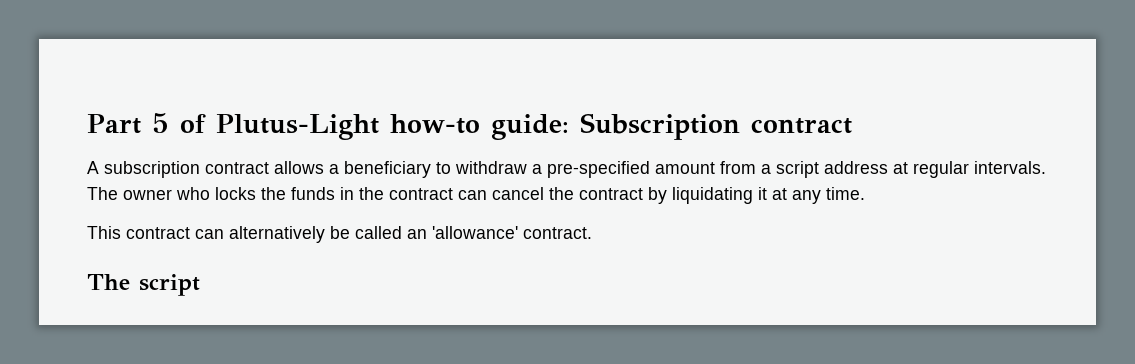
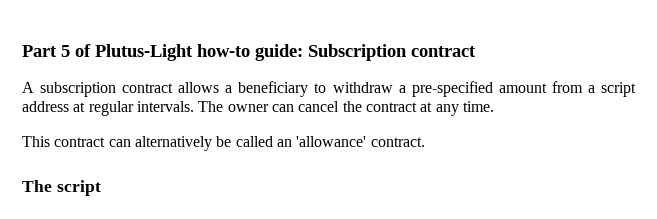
- The owner who locks the funds in the contract can cancel the contract by liquidating it at any time.
+ The owner can cancel the contract at any time.

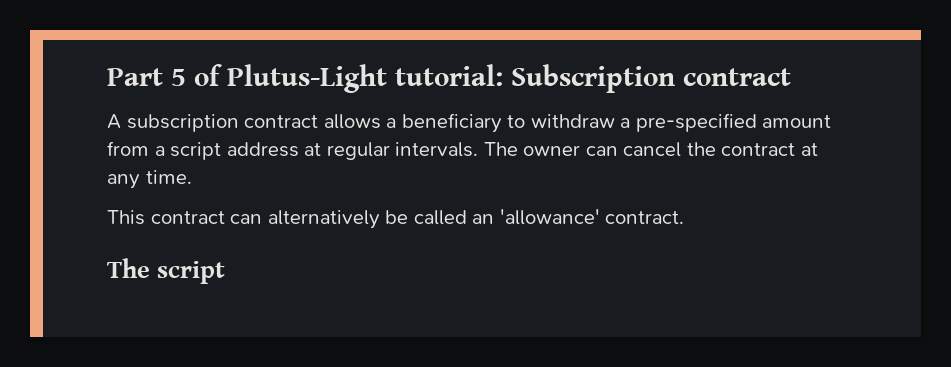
- Part 5 of Plutus-Light how-to guide: Subscription contract
+ Part 5 of Plutus-Light tutorial: Subscription contract

